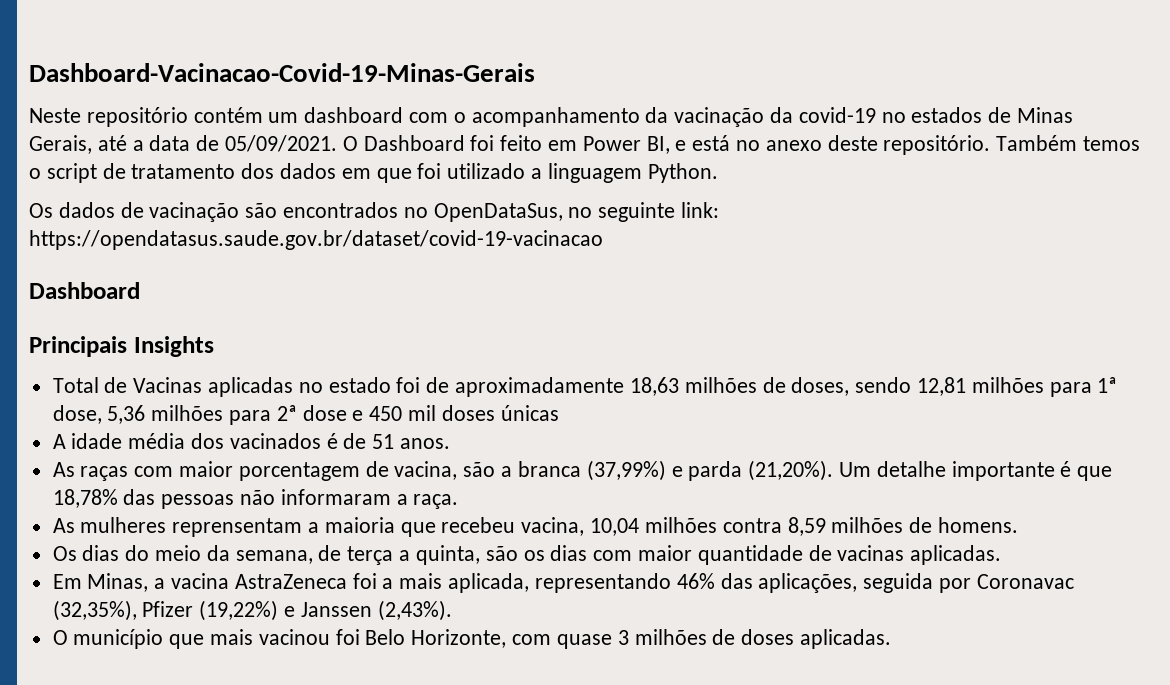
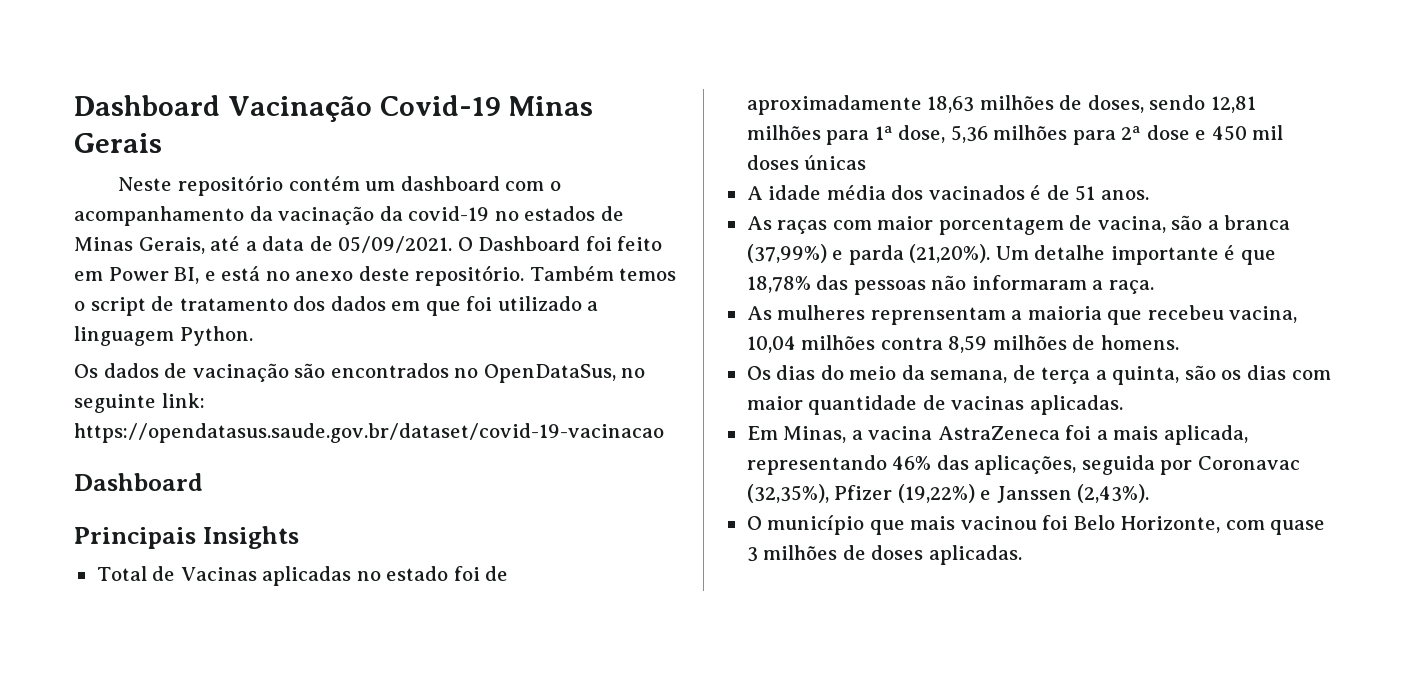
- Dashboard-Vacinacao-Covid-19-Minas-Gerais
+ Dashboard Vacinação Covid-19 Minas Gerais

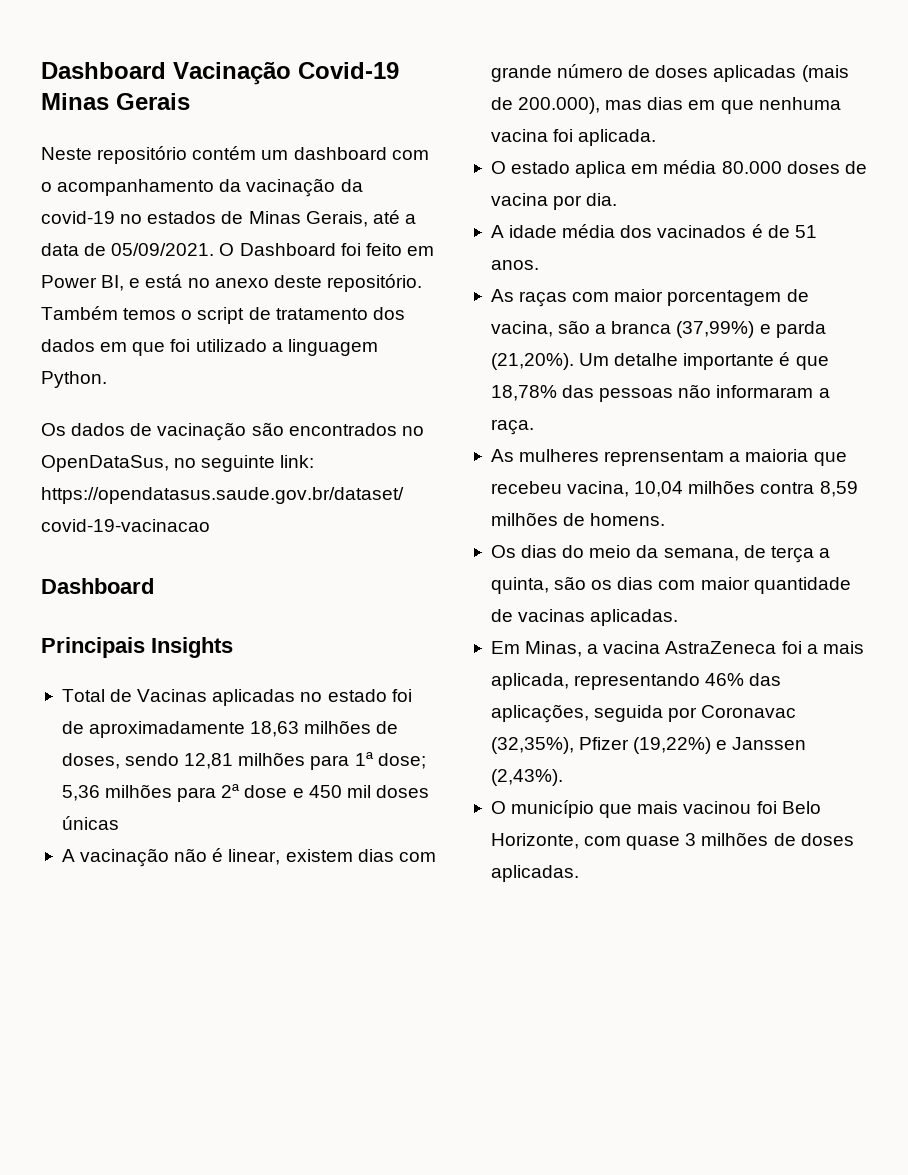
- Total de Vacinas aplicadas no estado foi de aproximadamente 18,63 milhões de doses, sendo 12,81 milhões para 1ª dose, 5,36 milhões para 2ª dose e 450 mil doses únicas
+ Total de Vacinas aplicadas no estado foi de aproximadamente 18,63 milhões de doses, sendo 12,81 milhões para 1ª dose; 5,36 milhões para 2ª dose e 450 mil doses únicas
+ A vacinação não é linear, existem dias com grande número de doses aplicadas (mais de 200.000), mas dias em que nenhuma vacina foi aplicada.
+ O estado aplica em média 80.000 doses de vacina por dia.

